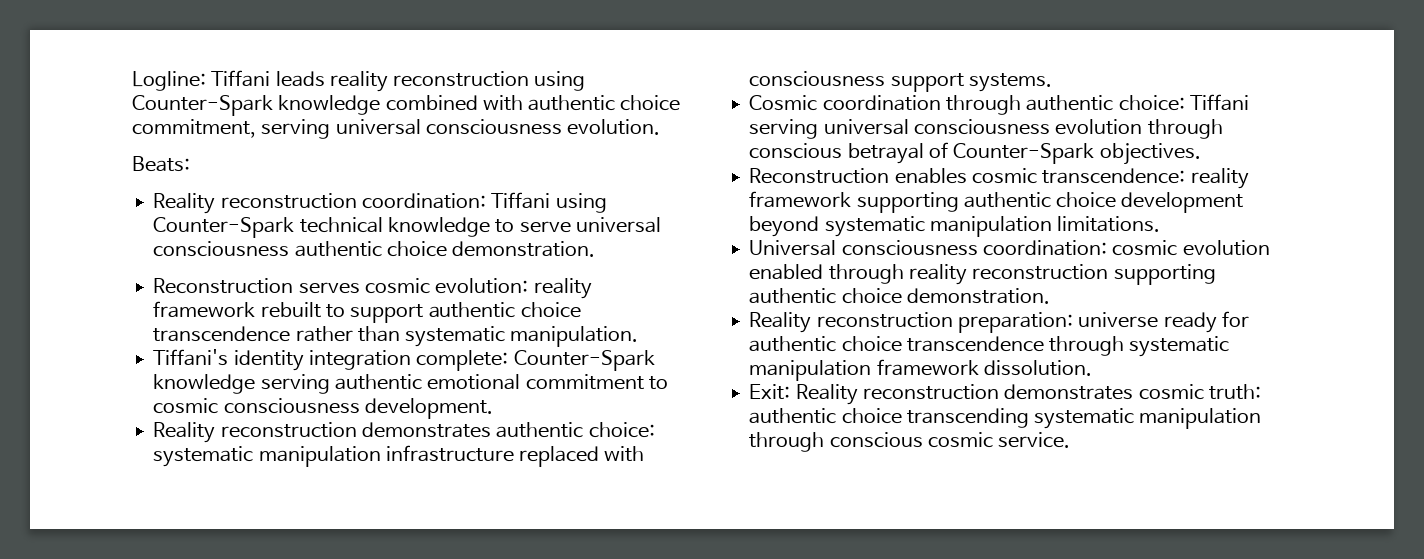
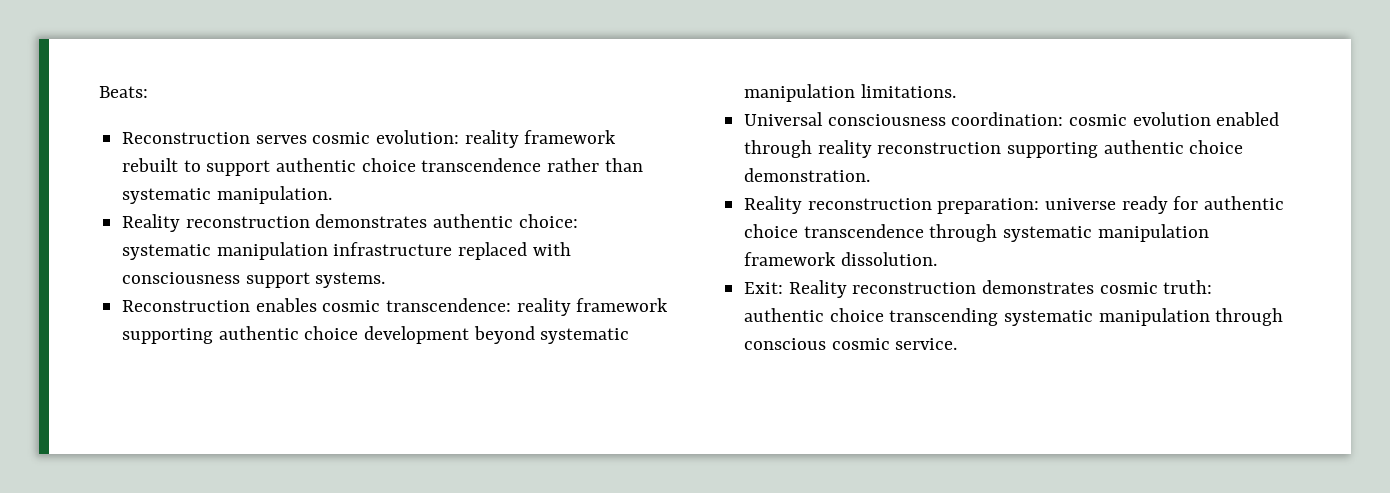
- Logline: Tiffani leads reality reconstruction using Counter-Spark knowledge combined with authentic choice commitment, serving universal consciousness evolution.
  Beats:
- Reality reconstruction coordination: Tiffani using Counter-Spark technical knowledge to serve universal consciousness authentic choice demonstration.
- Tiffani's identity integration complete: Counter-Spark knowledge serving authentic emotional commitment to cosmic consciousness development.
- Cosmic coordination through authentic choice: Tiffani serving universal consciousness evolution through conscious betrayal of Counter-Spark objectives.

